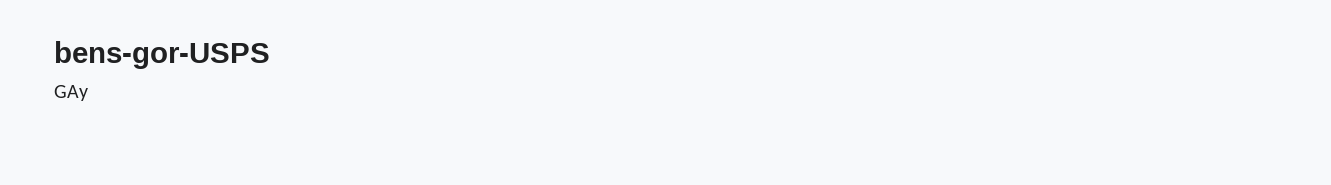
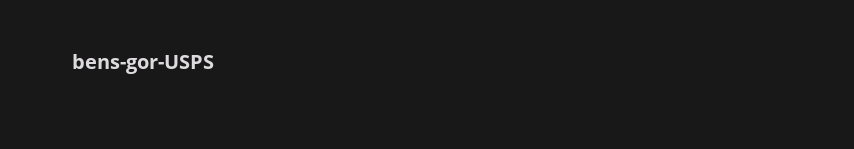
- GAy

